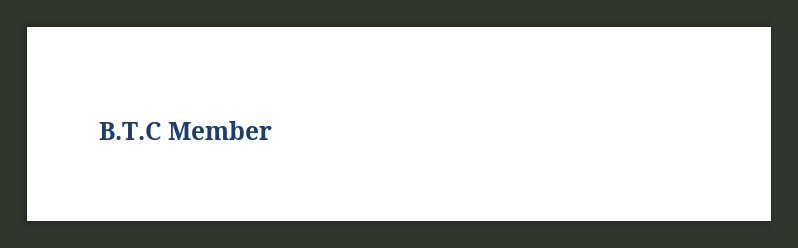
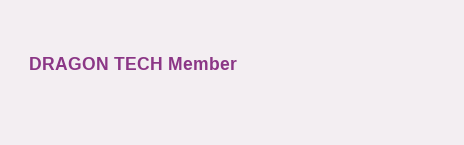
- B.T.C Member
+ DRAGON TECH Member

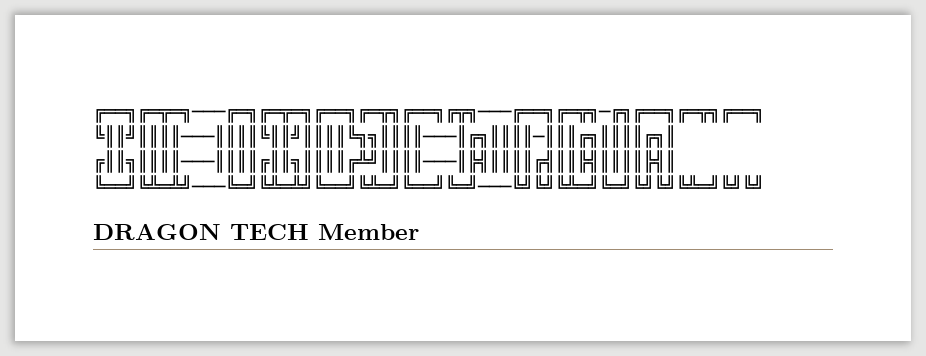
+ ╔══╗╔═╦═╗───╔═╗╔═╦═╗╔══╗╔═╦╗╔══╗╔╦╗───╔══╗╔═╦╗─╔╗╔══╗╔═╦╗╔══╗ ╚║║╝║║║║───║║║║╚║║╝║║║║╚╗╗║║║║───║╔╗║║║║─║║║╔╗║║║║╔╗║ ╔║║╗║║║║───║║║║╔║║╗║║║║╔╩╝║║║║───║╠╣║║║║╔╣║║╠╣║║║║╠╣║ ╚══╝╚╩═╩╝───╚═╝╚╩═╩╝╚══╝╚╩═╝╚══╝╚═╝───╚╝╚╝╚╩═╝╚═╝╚╝╚╝╚╩═╝╚╝╚╝

